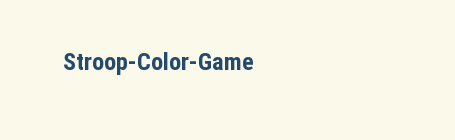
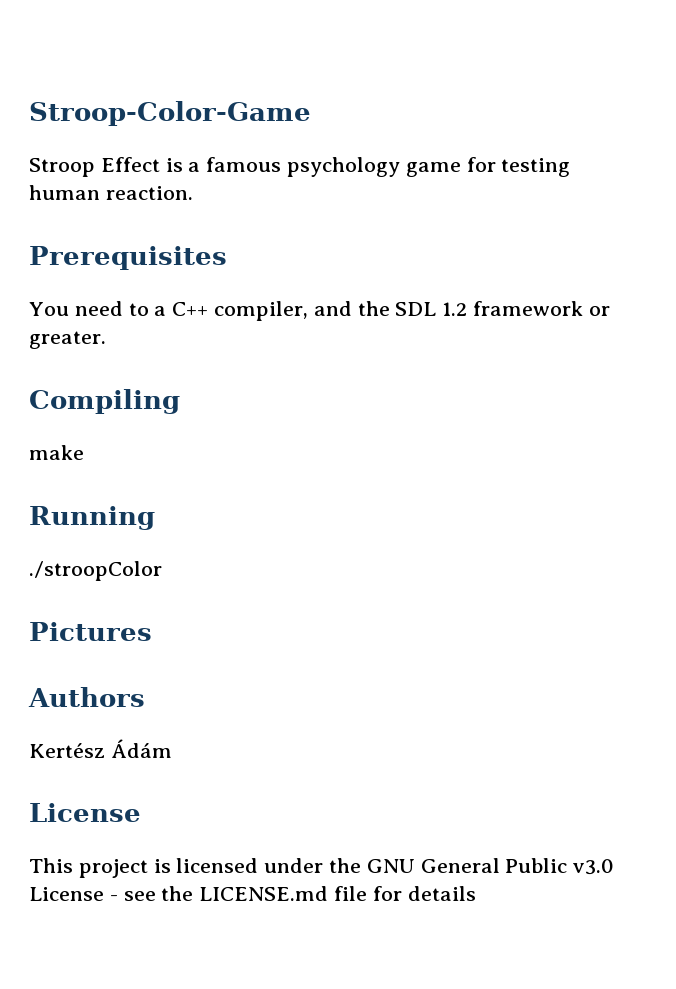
+ Stroop Effect is a famous psychology game for testing human reaction.
+ Prerequisites
+ You need to a C++ compiler, and the SDL 1.2 framework or greater.
+ Compiling
+ make
+ Running
+ ./stroopColor
+ Pictures
+ Authors
+ Kertész Ádám
+ License
+ This project is licensed under the GNU General Public v3.0 License - see the LICENSE.md file for details

